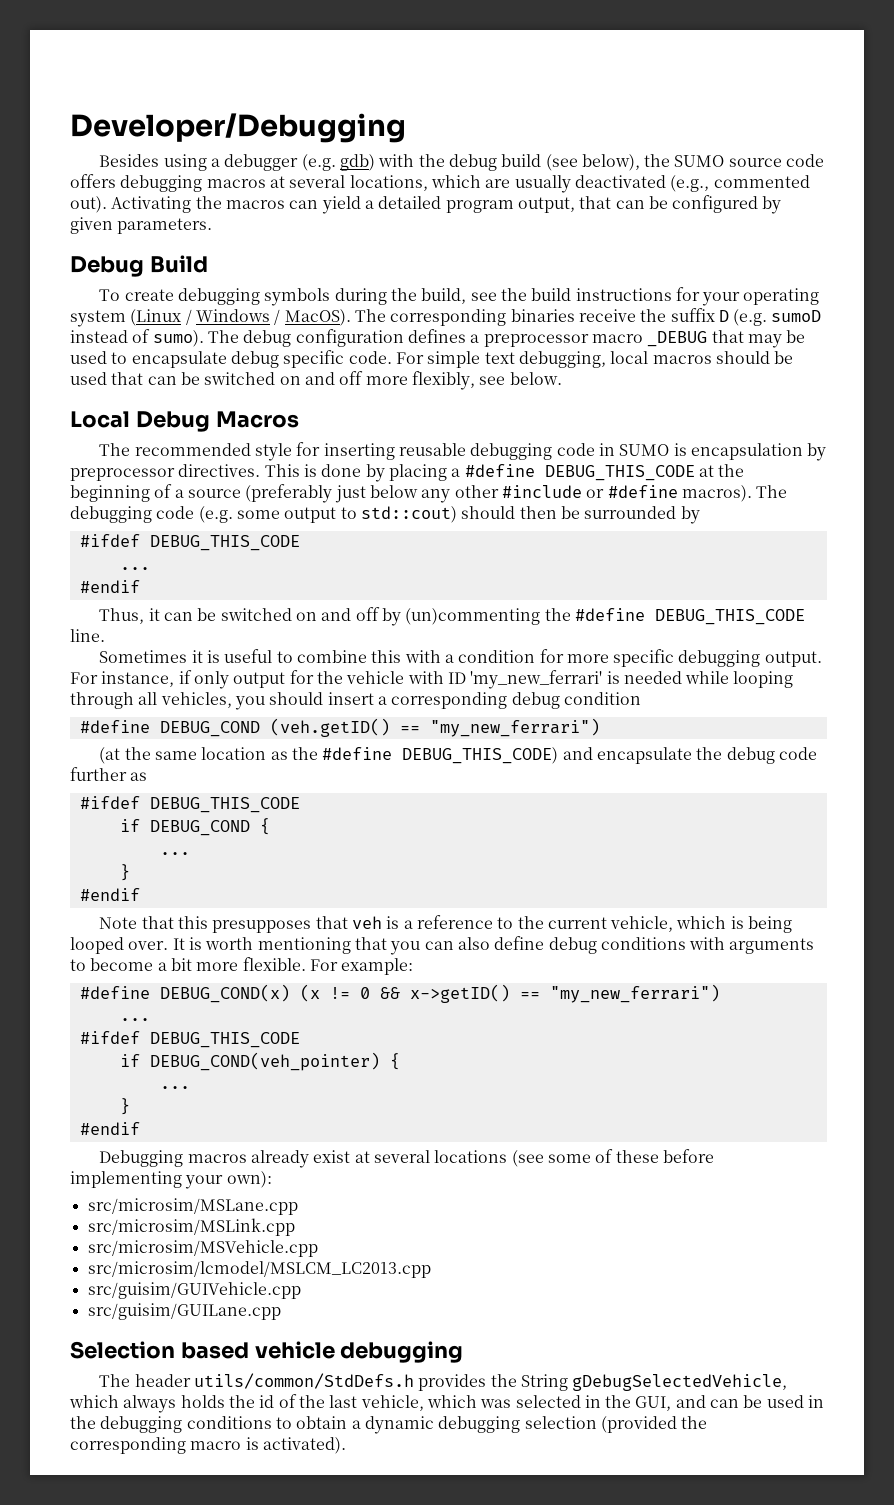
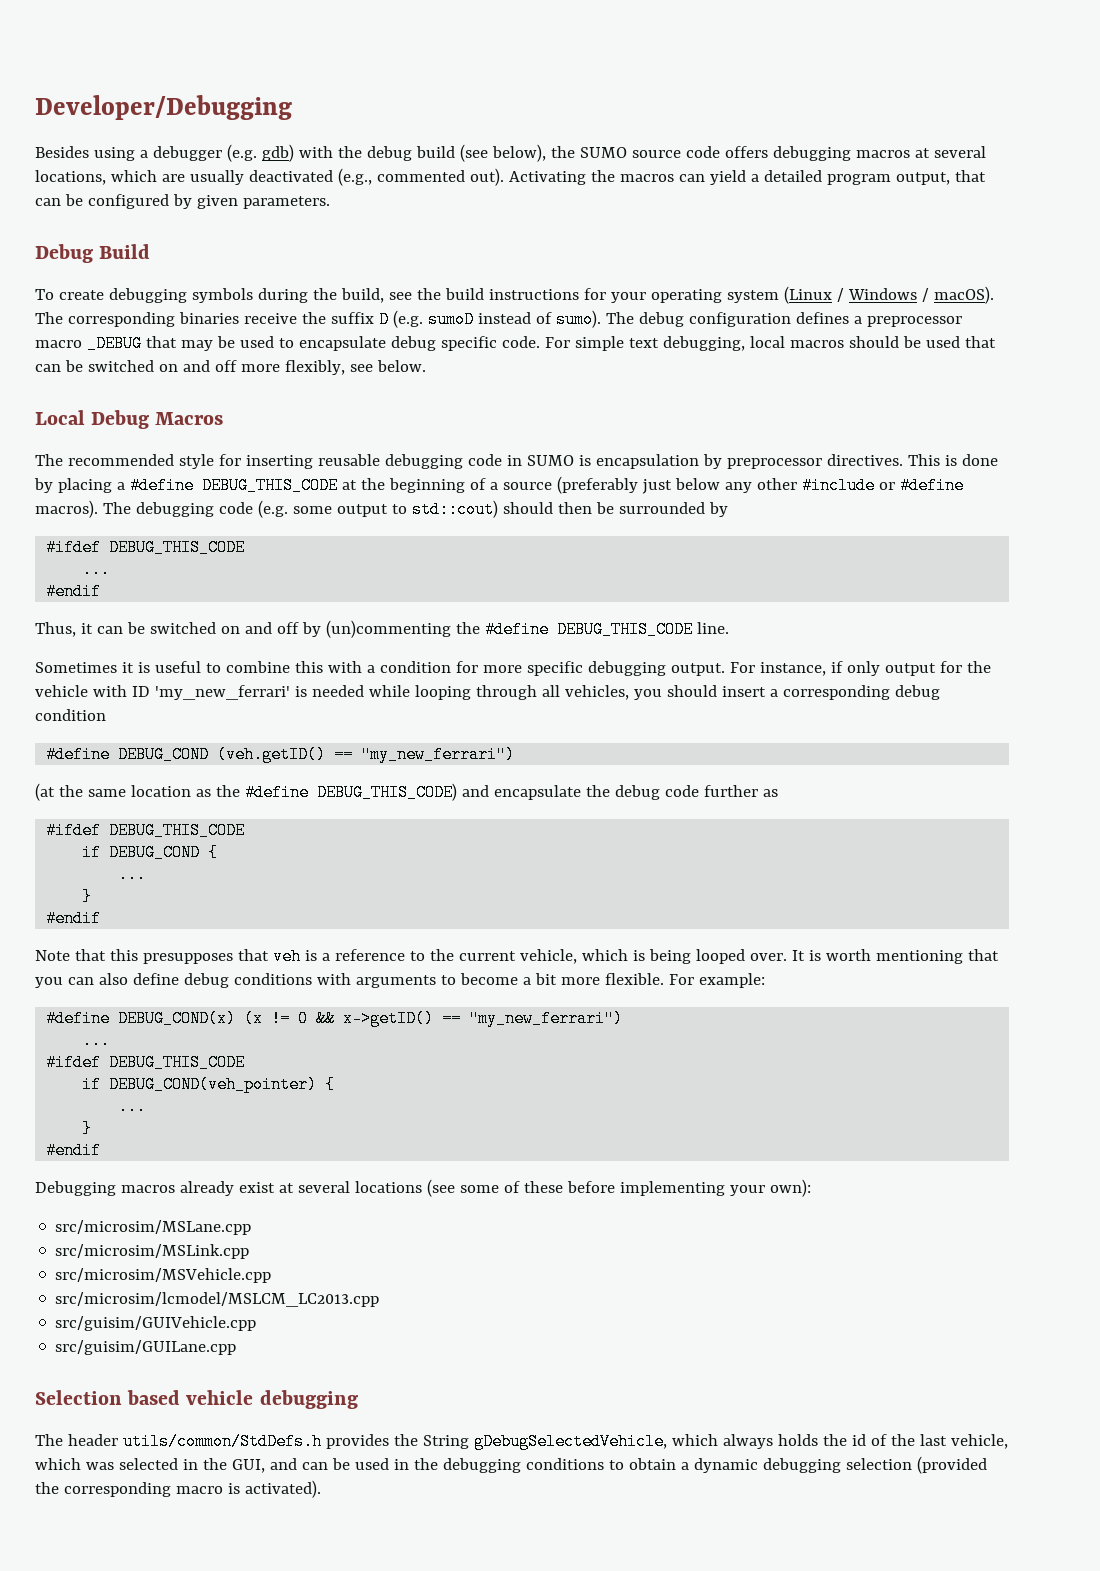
- To create debugging symbols during the build, see the build instructions for your operating system (Linux / Windows / MacOS).
+ To create debugging symbols during the build, see the build instructions for your operating system (Linux / Windows / macOS).

